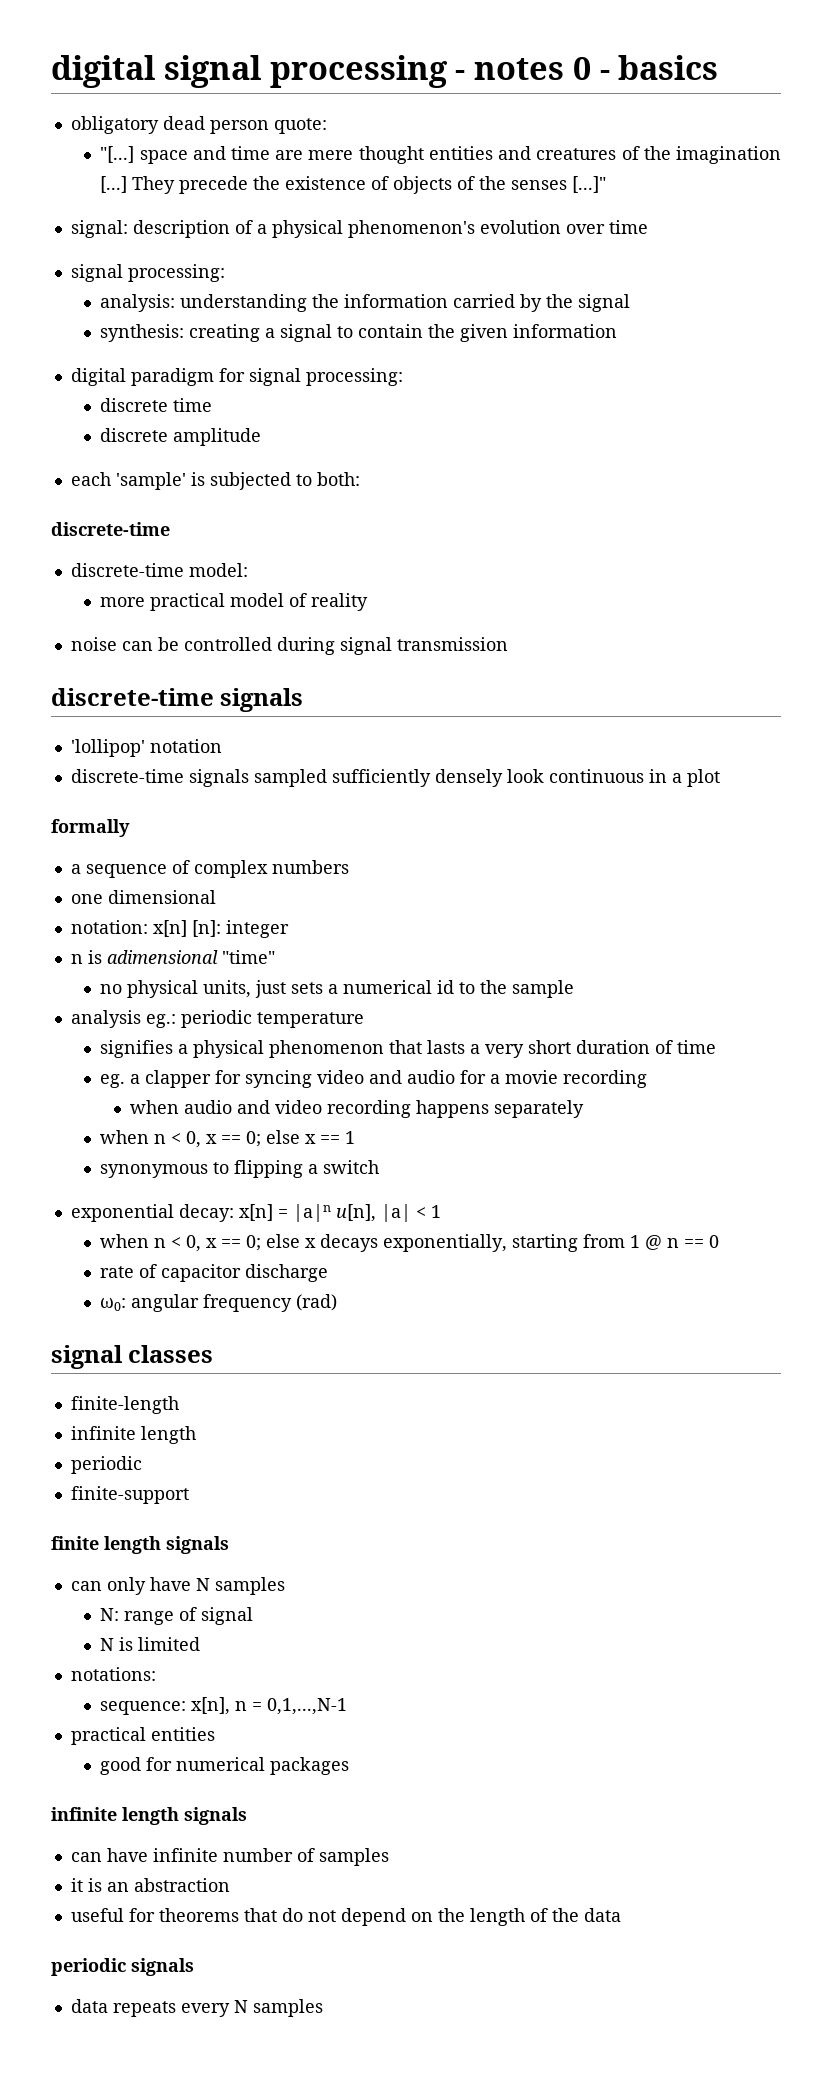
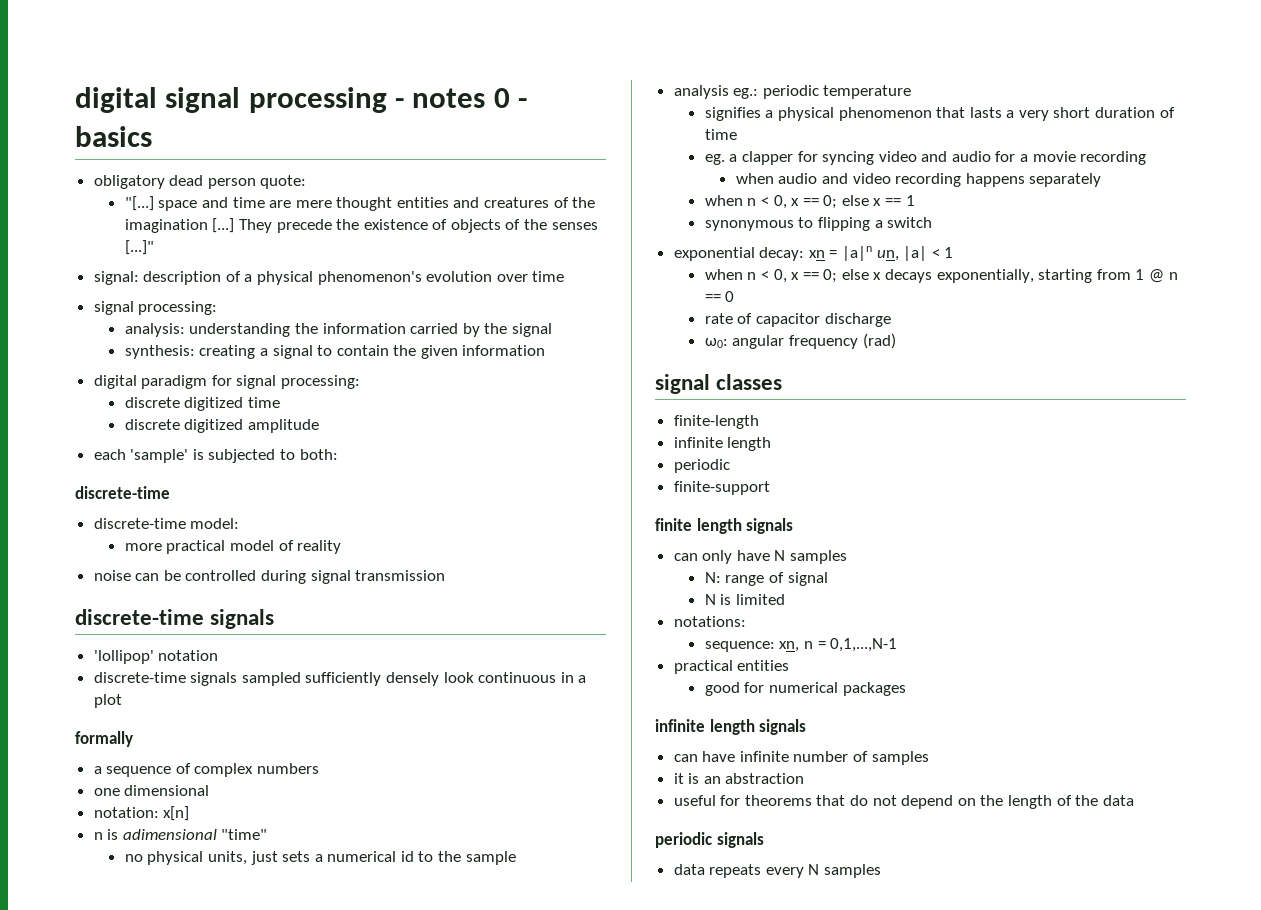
- discrete time
+ discrete digitized time
- discrete amplitude
+ discrete digitized amplitude
- notation: x[n] [n]: integer
+ notation: x[n]
- exponential decay: x[n] = |a|n u[n], |a| < 1
+ exponential decay: xn = |a|n un, |a| < 1
- sequence: x[n], n = 0,1,...,N-1
+ sequence: xn, n = 0,1,...,N-1

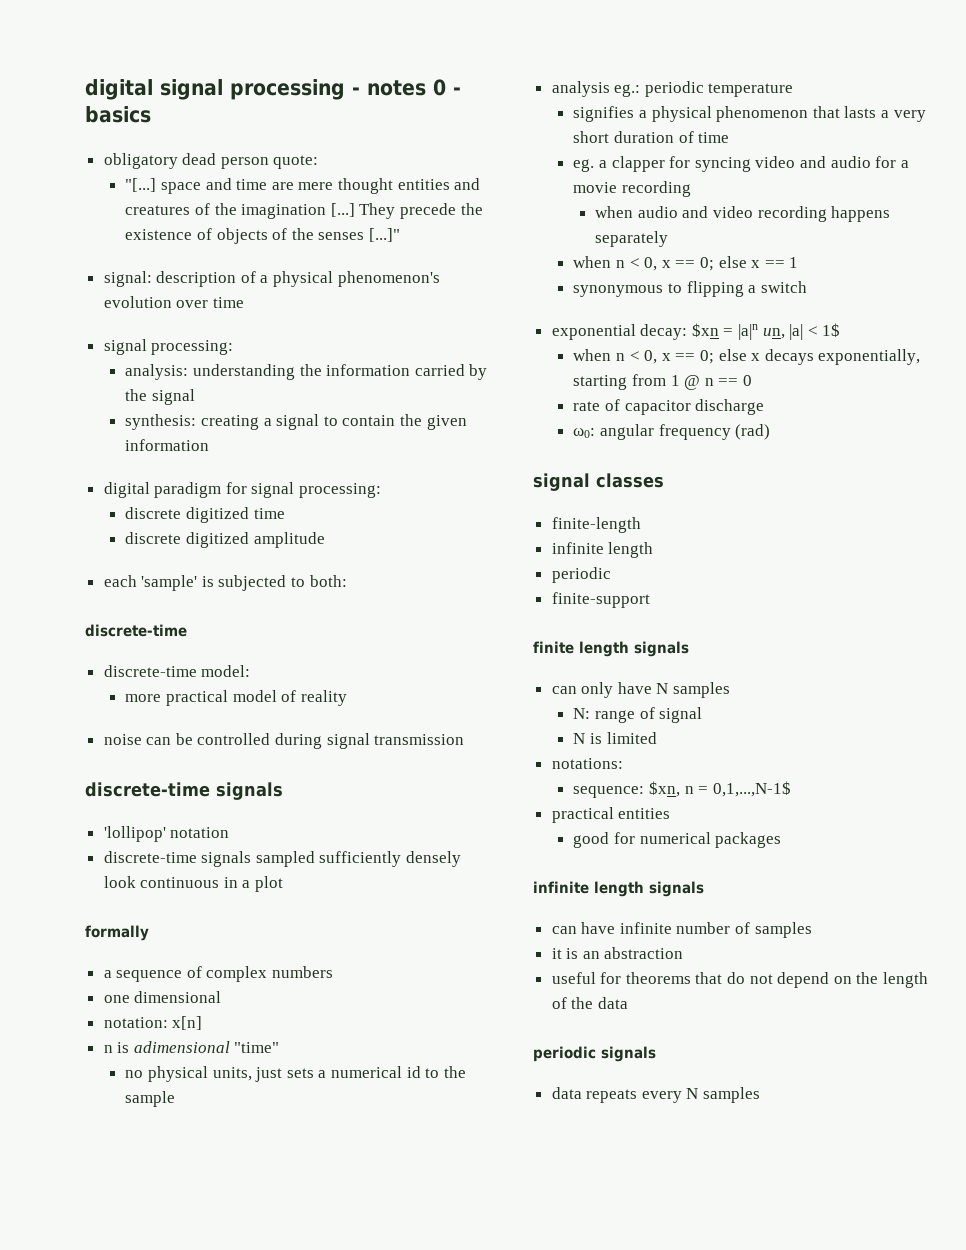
- exponential decay: xn = |a|n un, |a| < 1
+ exponential decay: $xn = |a|n un, |a| < 1$
- sequence: xn, n = 0,1,...,N-1
+ sequence: $xn, n = 0,1,...,N-1$

